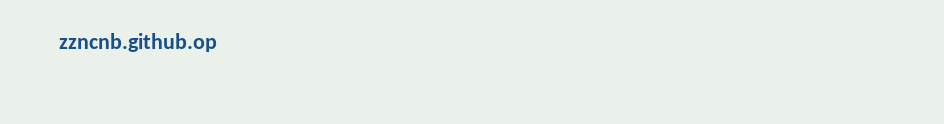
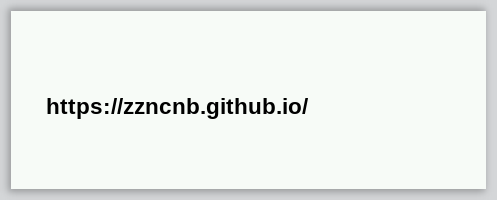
- zzncnb.github.op
+ https://zzncnb.github.io/

